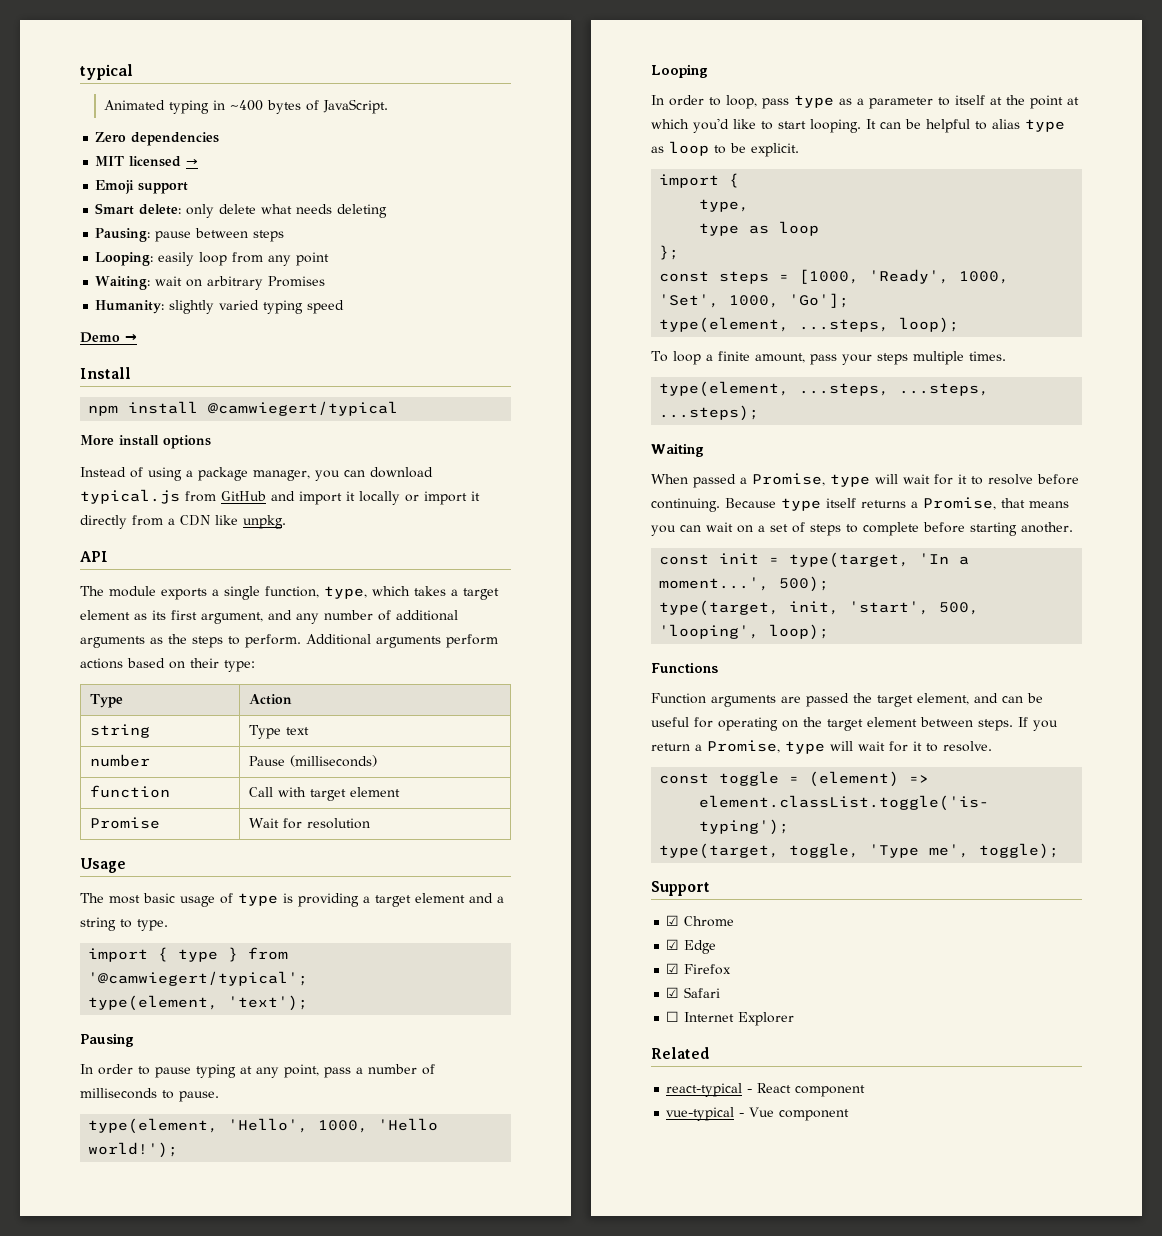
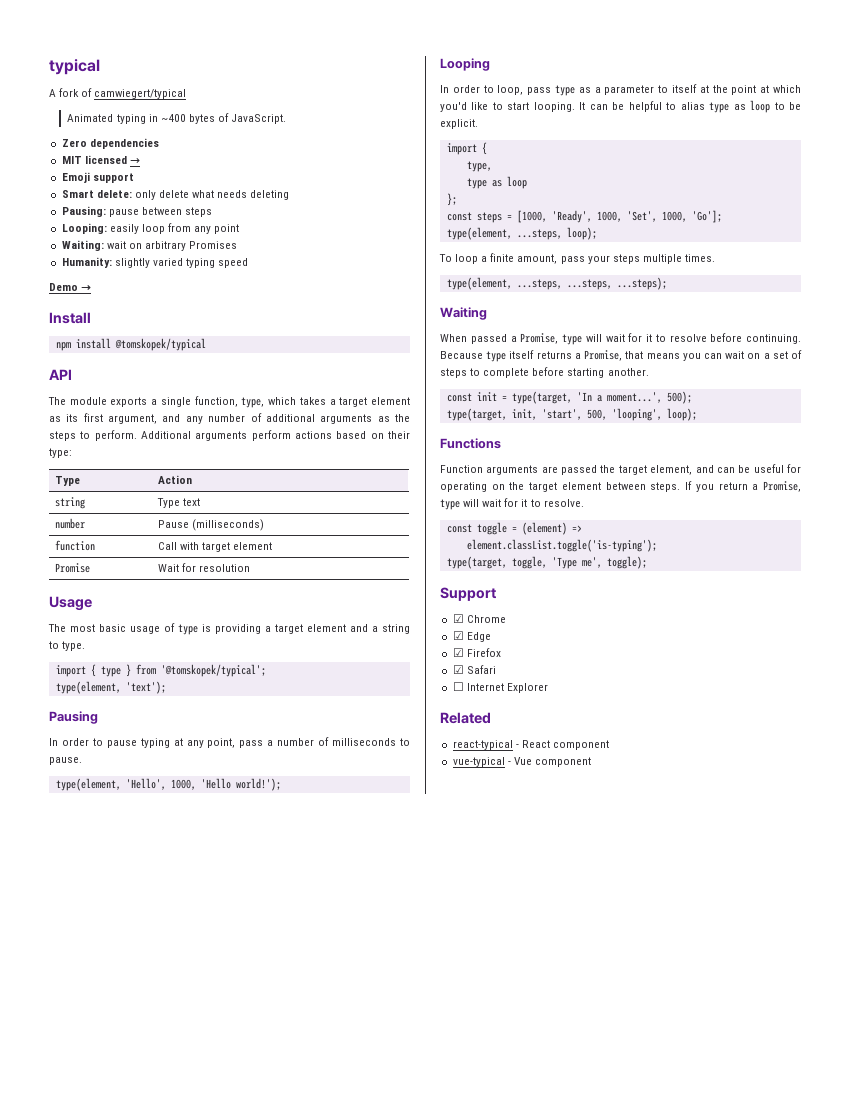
+ A fork of camwiegert/typical
- npm install @camwiegert/typical
- More install options
- Instead of using a package manager, you can download typical.js from GitHub and import it locally or import it directly from a CDN like unpkg.
+ npm install @tomskopek/typical
- import { type } from '@camwiegert/typical';
+ import { type } from '@tomskopek/typical';

